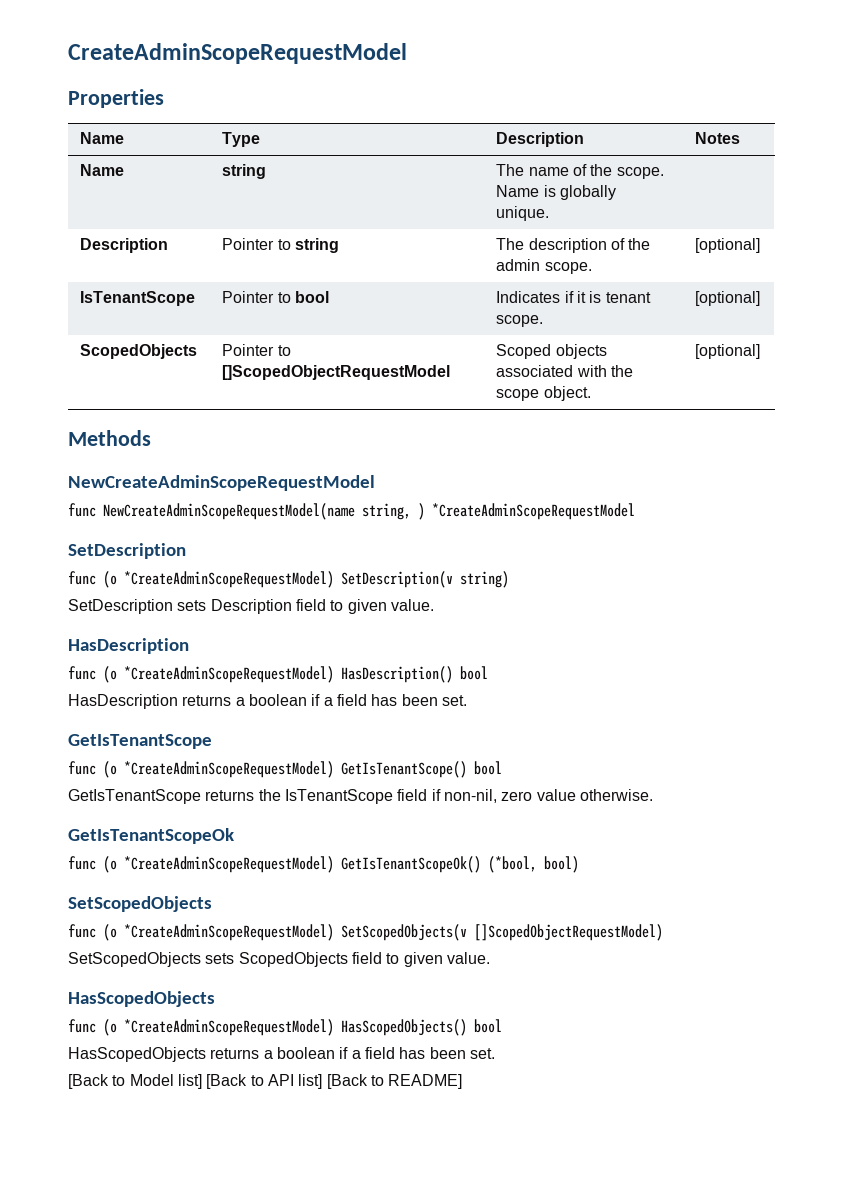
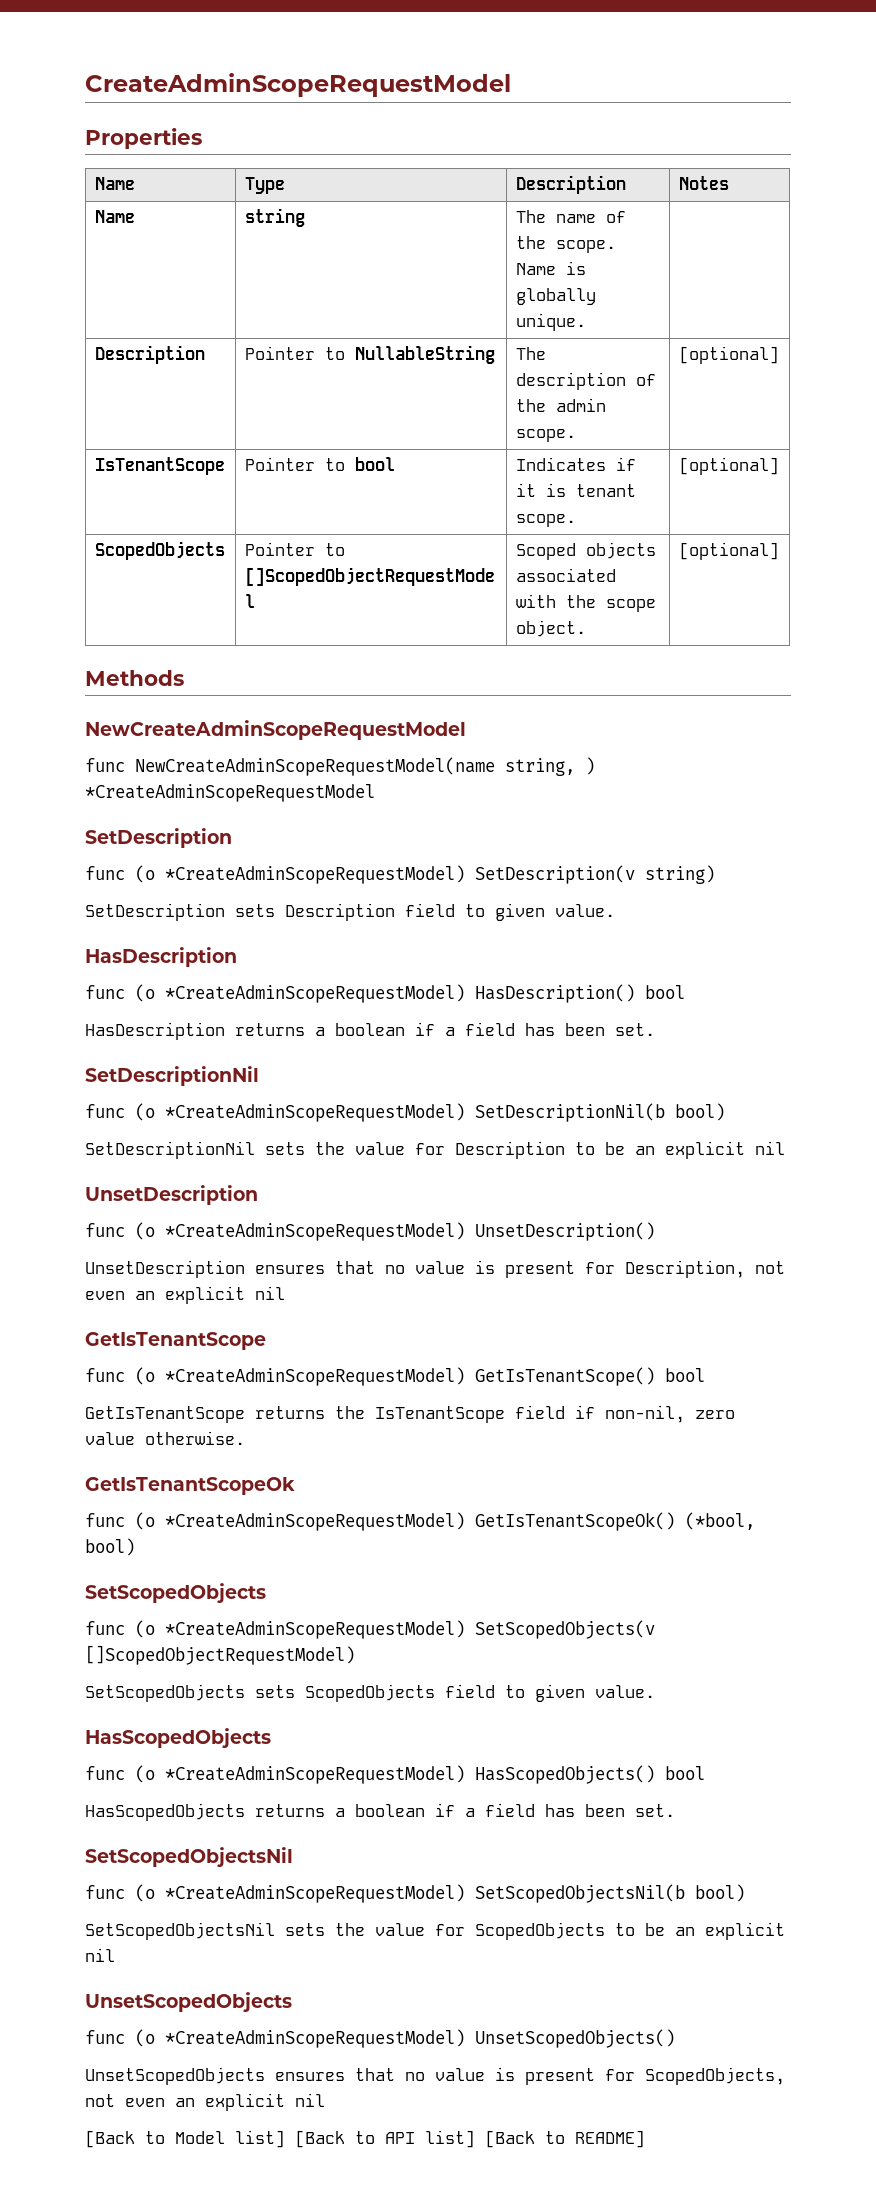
- Description | Pointer to string | The description of the admin scope. | [optional]
+ Description | Pointer to NullableString | The description of the admin scope. | [optional]
  HasDescription returns a boolean if a field has been set.
+ SetDescriptionNil
+ func (o *CreateAdminScopeRequestModel) SetDescriptionNil(b bool)
+ SetDescriptionNil sets the value for Description to be an explicit nil
+ UnsetDescription
+ func (o *CreateAdminScopeRequestModel) UnsetDescription()
+ UnsetDescription ensures that no value is present for Description, not even an explicit nil
  HasScopedObjects returns a boolean if a field has been set.
+ SetScopedObjectsNil
+ func (o *CreateAdminScopeRequestModel) SetScopedObjectsNil(b bool)
+ SetScopedObjectsNil sets the value for ScopedObjects to be an explicit nil
+ UnsetScopedObjects
+ func (o *CreateAdminScopeRequestModel) UnsetScopedObjects()
+ UnsetScopedObjects ensures that no value is present for ScopedObjects, not even an explicit nil

